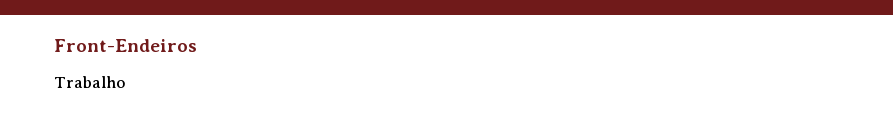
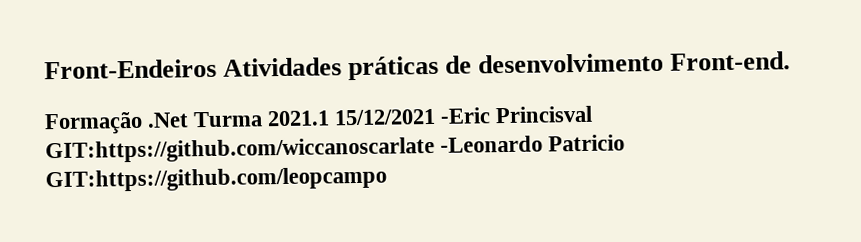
- Front-Endeiros
- Trabalho
+ Front-Endeiros Atividades práticas de desenvolvimento Front-end.
+ Formação .Net Turma 2021.1 15/12/2021 -Eric Princisval GIT:https://github.com/wiccanoscarlate -Leonardo Patricio GIT:https://github.com/leopcampo

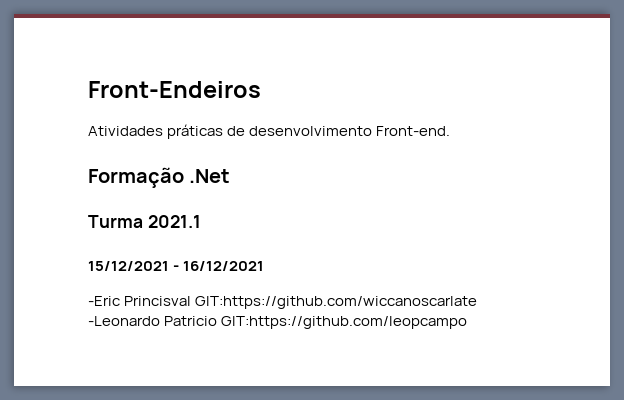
- Front-Endeiros Atividades práticas de desenvolvimento Front-end.
+ Front-Endeiros
+ Atividades práticas de desenvolvimento Front-end.
- Formação .Net Turma 2021.1 15/12/2021 -Eric Princisval GIT:https://github.com/wiccanoscarlate -Leonardo Patricio GIT:https://github.com/leopcampo
+ Formação .Net
+ Turma 2021.1
+ 15/12/2021 - 16/12/2021
+ -Eric Princisval GIT:https://github.com/wiccanoscarlate -Leonardo Patricio GIT:https://github.com/leopcampo

